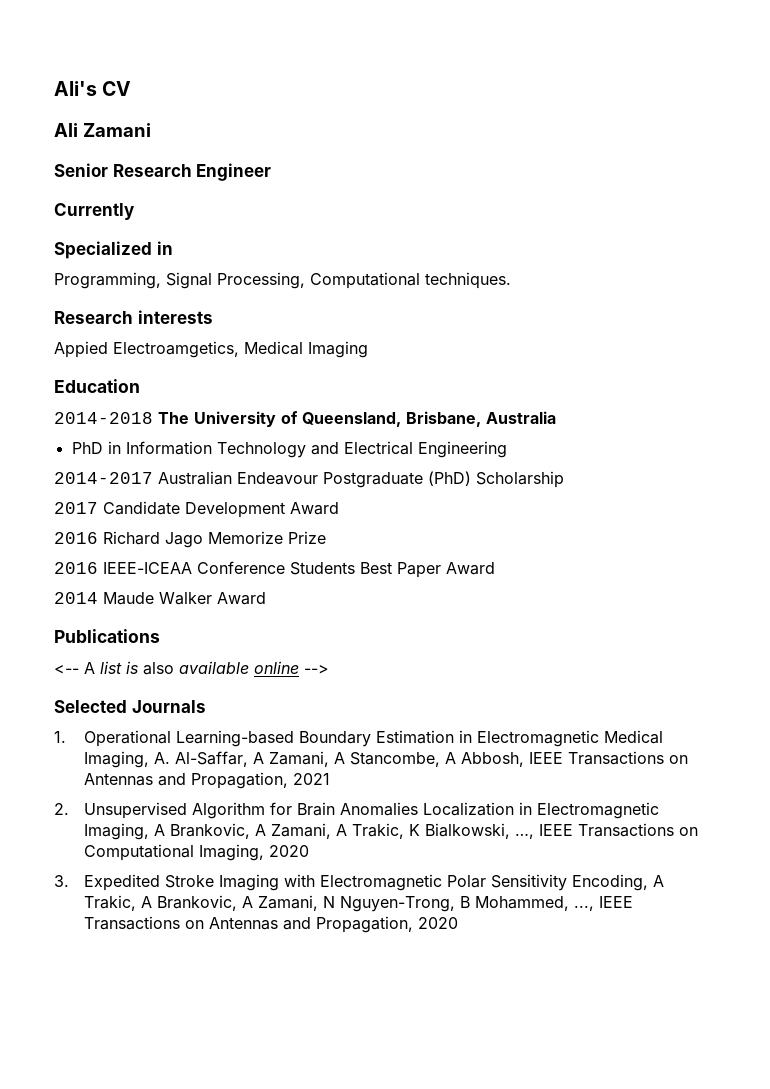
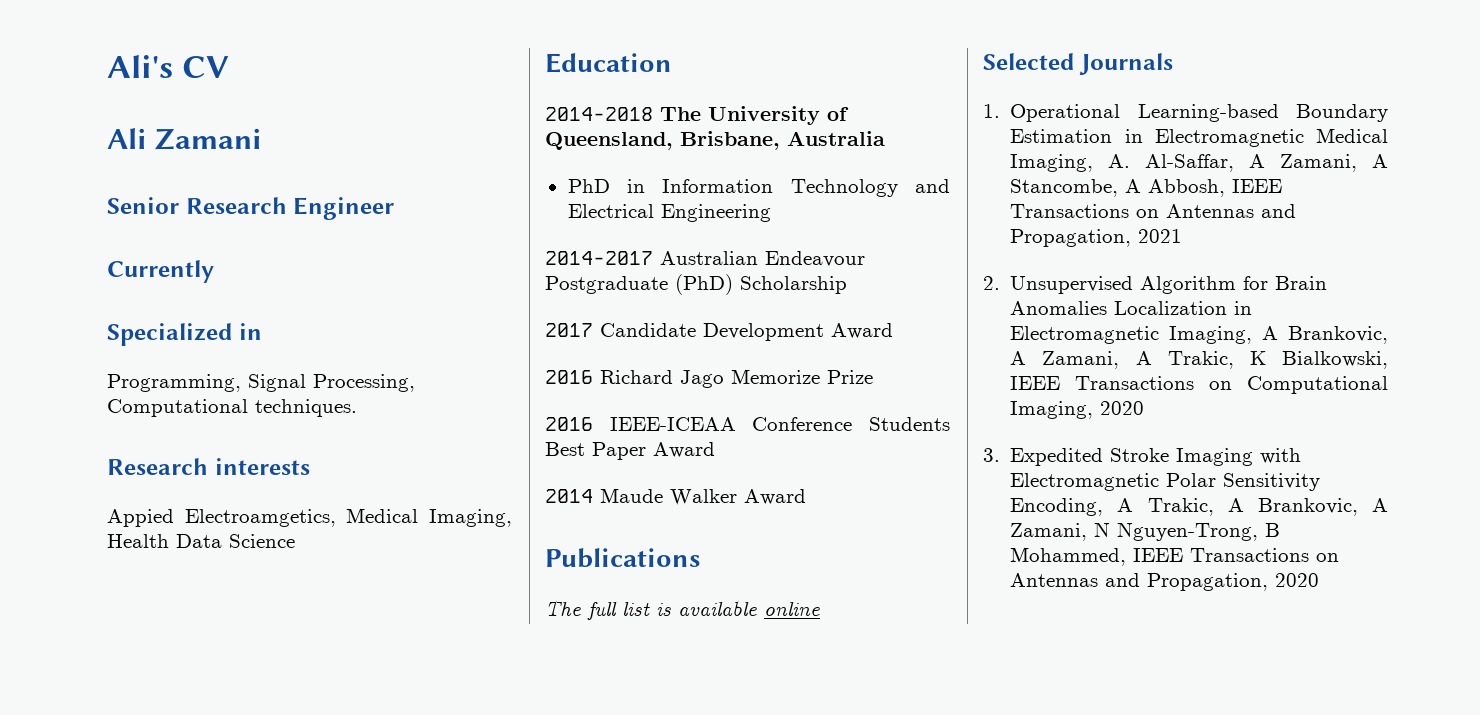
- Appied Electroamgetics, Medical Imaging
+ Appied Electroamgetics, Medical Imaging, Health Data Science
- <-- A list is also available online -->
+ The full list is available online
- 2. Unsupervised Algorithm for Brain Anomalies Localization in Electromagnetic Imaging, A Brankovic, A Zamani, A Trakic, K Bialkowski, …, IEEE Transactions on Computational Imaging, 2020
+ 2. Unsupervised Algorithm for Brain Anomalies Localization in Electromagnetic Imaging, A Brankovic, A Zamani, A Trakic, K Bialkowski, IEEE Transactions on Computational Imaging, 2020
- 3. Expedited Stroke Imaging with Electromagnetic Polar Sensitivity Encoding, A Trakic, A Brankovic, A Zamani, N Nguyen-Trong, B Mohammed, ..., IEEE Transactions on Antennas and Propagation, 2020
+ 3. Expedited Stroke Imaging with Electromagnetic Polar Sensitivity Encoding, A Trakic, A Brankovic, A Zamani, N Nguyen-Trong, B Mohammed, IEEE Transactions on Antennas and Propagation, 2020

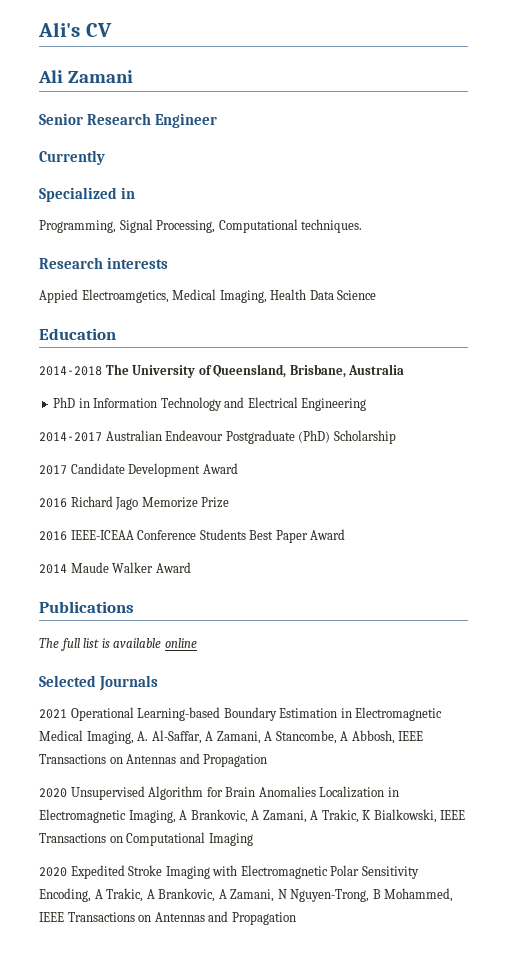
- 1. Operational Learning-based Boundary Estimation in Electromagnetic Medical Imaging, A. Al-Saffar, A Zamani, A Stancombe, A Abbosh, IEEE Transactions on Antennas and Propagation, 2021
- 2. Unsupervised Algorithm for Brain Anomalies Localization in Electromagnetic Imaging, A Brankovic, A Zamani, A Trakic, K Bialkowski, IEEE Transactions on Computational Imaging, 2020
- 3. Expedited Stroke Imaging with Electromagnetic Polar Sensitivity Encoding, A Trakic, A Brankovic, A Zamani, N Nguyen-Trong, B Mohammed, IEEE Transactions on Antennas and Propagation, 2020
+ 2021 Operational Learning-based Boundary Estimation in Electromagnetic Medical Imaging, A. Al-Saffar, A Zamani, A Stancombe, A Abbosh, IEEE Transactions on Antennas and Propagation
+ 2020 Unsupervised Algorithm for Brain Anomalies Localization in Electromagnetic Imaging, A Brankovic, A Zamani, A Trakic, K Bialkowski, IEEE Transactions on Computational Imaging
+ 2020 Expedited Stroke Imaging with Electromagnetic Polar Sensitivity Encoding, A Trakic, A Brankovic, A Zamani, N Nguyen-Trong, B Mohammed, IEEE Transactions on Antennas and Propagation

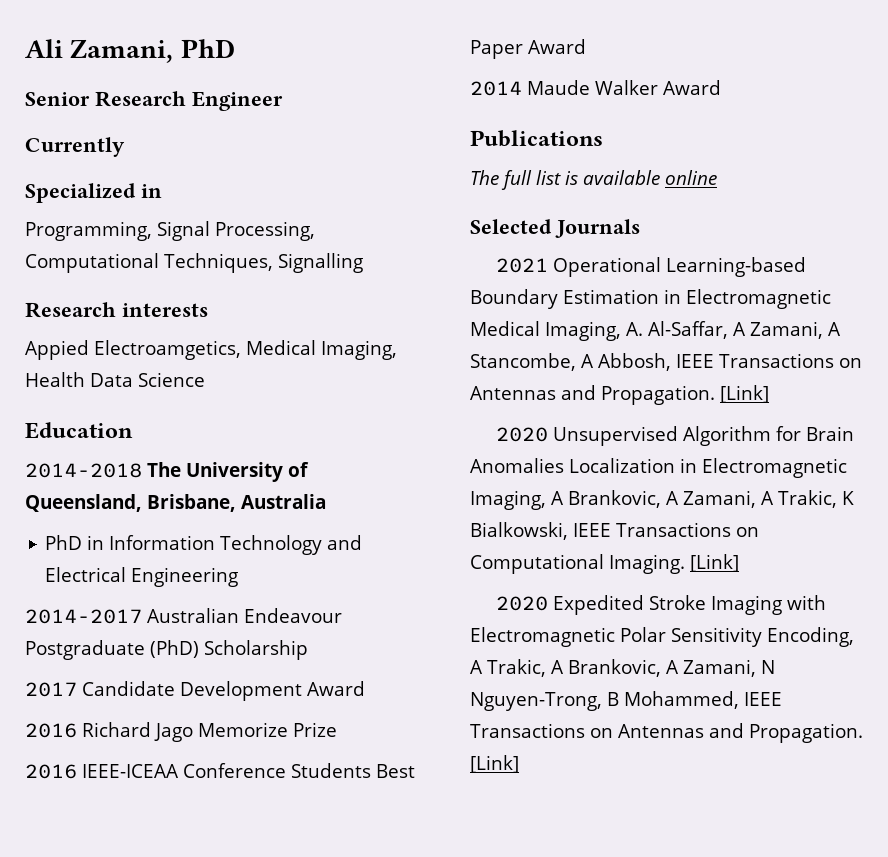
- Ali's CV
- Ali Zamani
+ Ali Zamani, PhD
- Programming, Signal Processing, Computational techniques.
+ Programming, Signal Processing, Computational Techniques, Signalling
- 2021 Operational Learning-based Boundary Estimation in Electromagnetic Medical Imaging, A. Al-Saffar, A Zamani, A Stancombe, A Abbosh, IEEE Transactions on Antennas and Propagation
+ 2021 Operational Learning-based Boundary Estimation in Electromagnetic Medical Imaging, A. Al-Saffar, A Zamani, A Stancombe, A Abbosh, IEEE Transactions on Antennas and Propagation. [Link]
- 2020 Unsupervised Algorithm for Brain Anomalies Localization in Electromagnetic Imaging, A Brankovic, A Zamani, A Trakic, K Bialkowski, IEEE Transactions on Computational Imaging
+ 2020 Unsupervised Algorithm for Brain Anomalies Localization in Electromagnetic Imaging, A Brankovic, A Zamani, A Trakic, K Bialkowski, IEEE Transactions on Computational Imaging. [Link]
- 2020 Expedited Stroke Imaging with Electromagnetic Polar Sensitivity Encoding, A Trakic, A Brankovic, A Zamani, N Nguyen-Trong, B Mohammed, IEEE Transactions on Antennas and Propagation
+ 2020 Expedited Stroke Imaging with Electromagnetic Polar Sensitivity Encoding, A Trakic, A Brankovic, A Zamani, N Nguyen-Trong, B Mohammed, IEEE Transactions on Antennas and Propagation. [Link]

